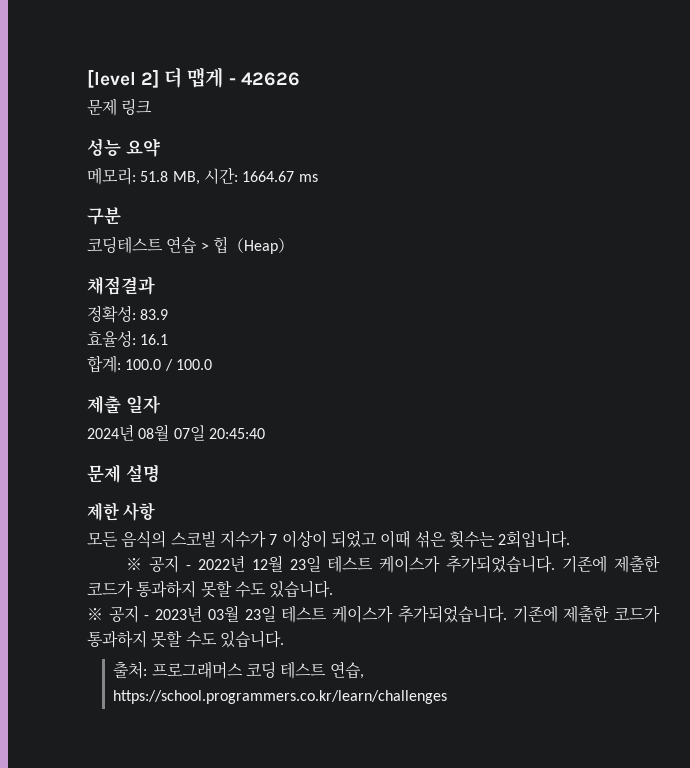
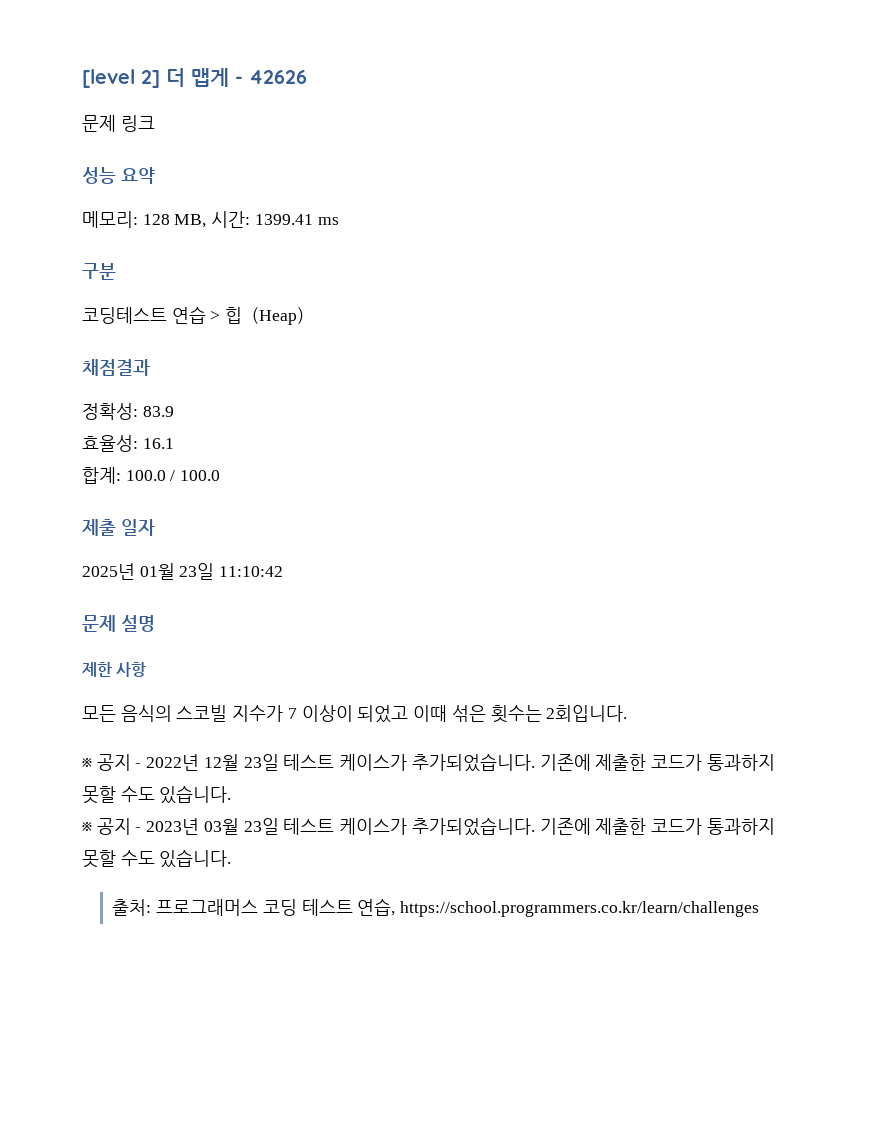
- 메모리: 51.8 MB, 시간: 1664.67 ms
+ 메모리: 128 MB, 시간: 1399.41 ms
- 2024년 08월 07일 20:45:40
+ 2025년 01월 23일 11:10:42

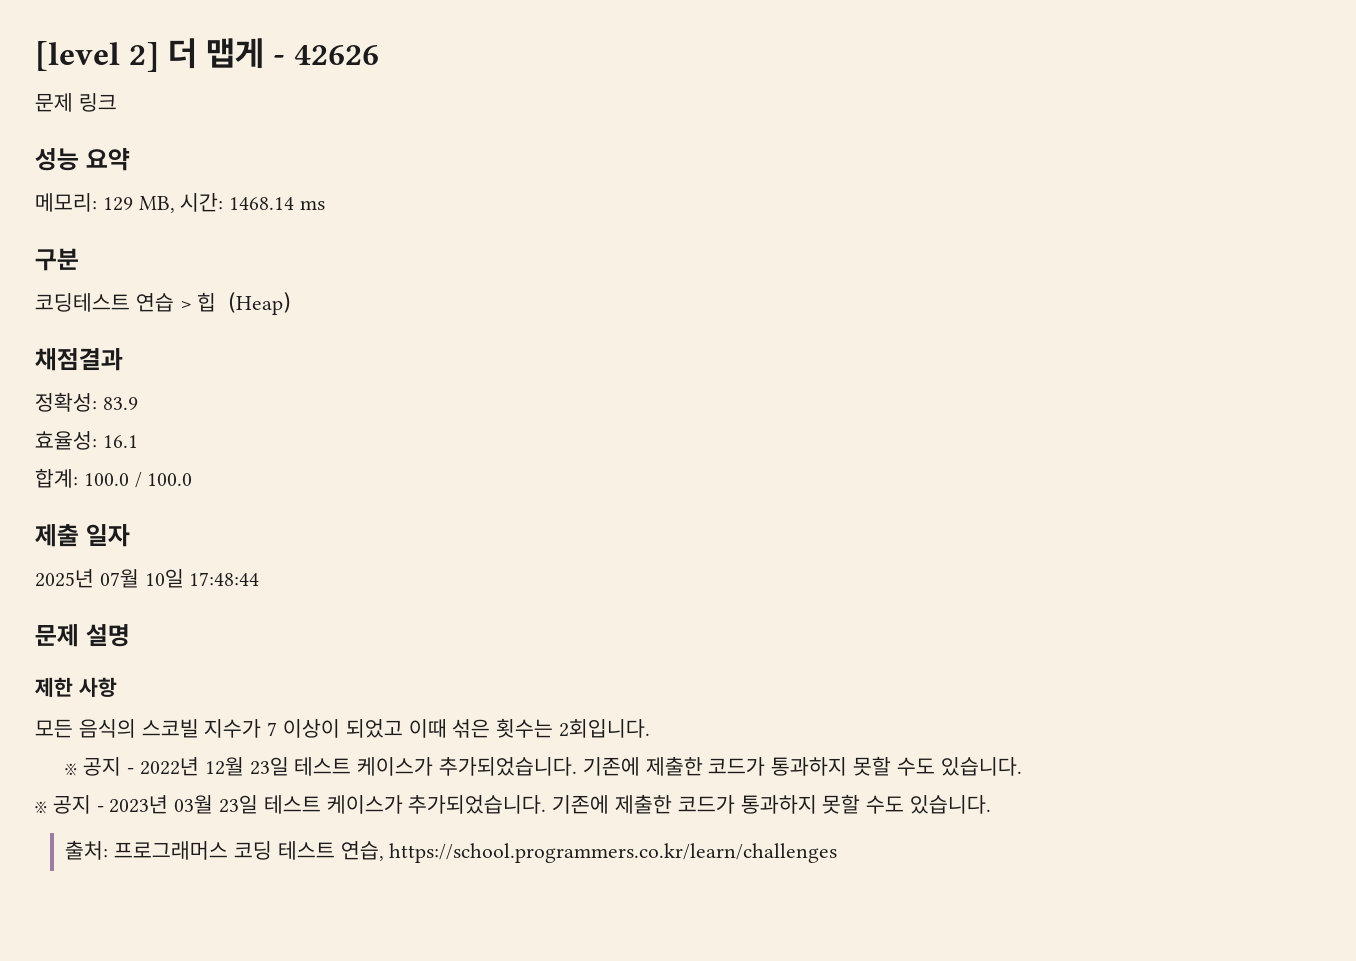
- 메모리: 128 MB, 시간: 1399.41 ms
+ 메모리: 129 MB, 시간: 1468.14 ms
- 2025년 01월 23일 11:10:42
+ 2025년 07월 10일 17:48:44

